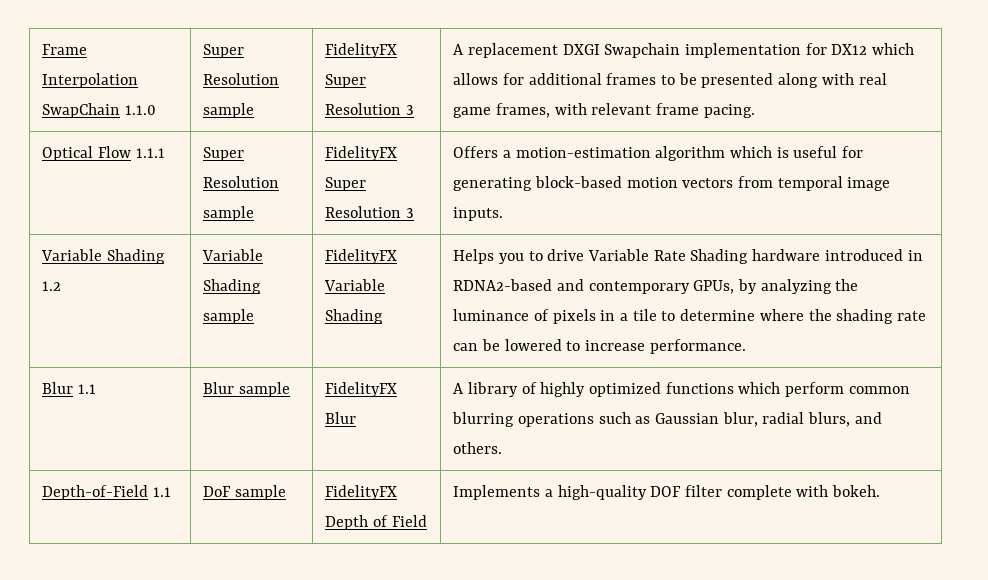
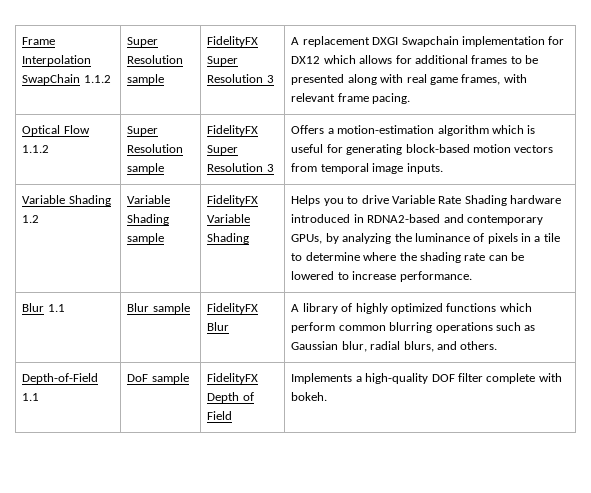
- Frame Interpolation SwapChain 1.1.0 | Super Resolution sample | FidelityFX Super Resolution 3 | A replacement DXGI Swapchain implementation for DX12 which allows for additional frames to be presented along with real game frames, with relevant frame pacing.
+ Frame Interpolation SwapChain 1.1.2 | Super Resolution sample | FidelityFX Super Resolution 3 | A replacement DXGI Swapchain implementation for DX12 which allows for additional frames to be presented along with real game frames, with relevant frame pacing.
- Optical Flow 1.1.1 | Super Resolution sample | FidelityFX Super Resolution 3 | Offers a motion-estimation algorithm which is useful for generating block-based motion vectors from temporal image inputs.
+ Optical Flow 1.1.2 | Super Resolution sample | FidelityFX Super Resolution 3 | Offers a motion-estimation algorithm which is useful for generating block-based motion vectors from temporal image inputs.

